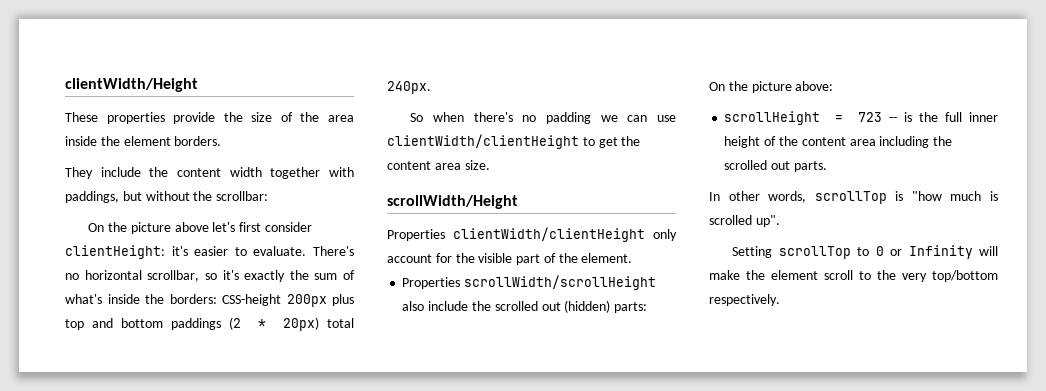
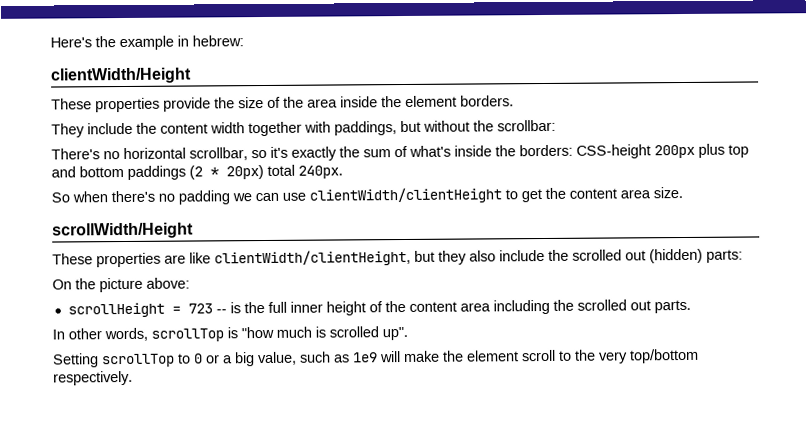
+ Here's the example in hebrew:
- On the picture above let's first consider clientHeight: it's easier to evaluate.
- Properties clientWidth/clientHeight only account for the visible part of the element.
- Properties scrollWidth/scrollHeight also include the scrolled out (hidden) parts:
+ These properties are like clientWidth/clientHeight, but they also include the scrolled out (hidden) parts:
- Setting scrollTop to 0 or Infinity will make the element scroll to the very top/bottom respectively.
+ Setting scrollTop to 0 or a big value, such as 1e9 will make the element scroll to the very top/bottom respectively.

